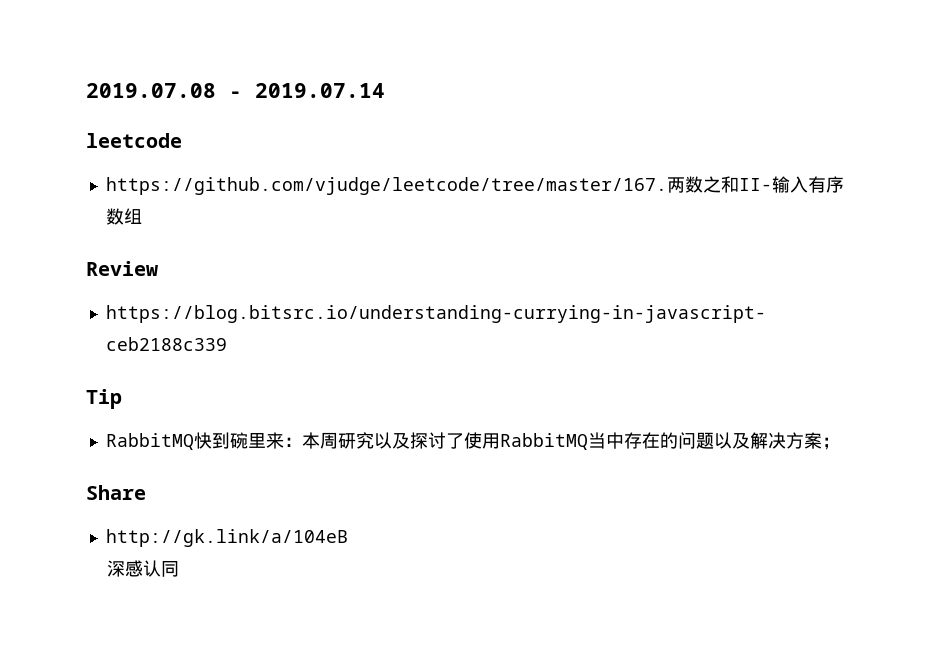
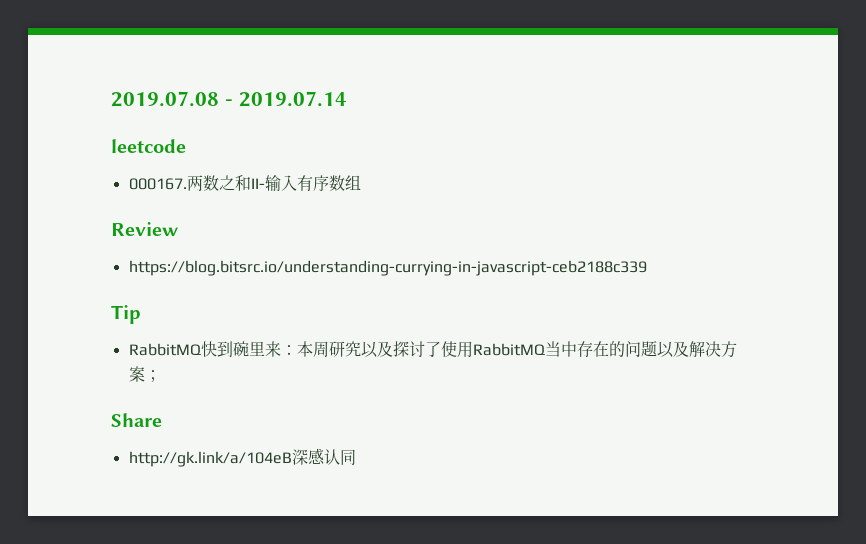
- https://github.com/vjudge/leetcode/tree/master/167.两数之和II-输入有序数组
+ 000167.两数之和II-输入有序数组
- http://gk.link/a/104eB
- 深感认同
+ http://gk.link/a/104eB深感认同

